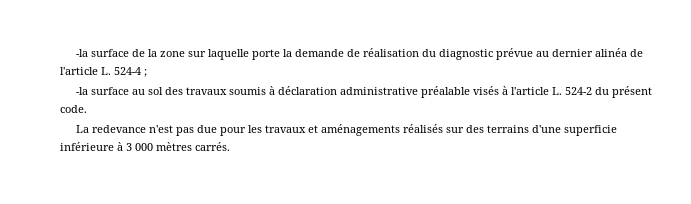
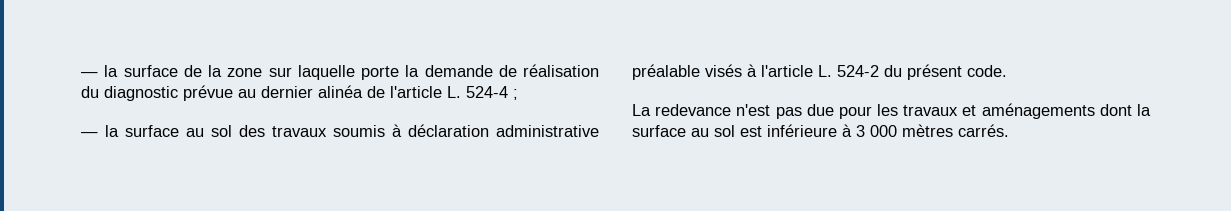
- -la surface de la zone sur laquelle porte la demande de réalisation du diagnostic prévue au dernier alinéa de l'article L. 524-4 ;
+ ― la surface de la zone sur laquelle porte la demande de réalisation du diagnostic prévue au dernier alinéa de l'article L. 524-4 ;
- -la surface au sol des travaux soumis à déclaration administrative préalable visés à l'article L. 524-2 du présent code.
+ ― la surface au sol des travaux soumis à déclaration administrative préalable visés à l'article L. 524-2 du présent code.
- La redevance n'est pas due pour les travaux et aménagements réalisés sur des terrains d'une superficie inférieure à 3 000 mètres carrés.
+ La redevance n'est pas due pour les travaux et aménagements dont la surface au sol est inférieure à 3 000 mètres carrés.

